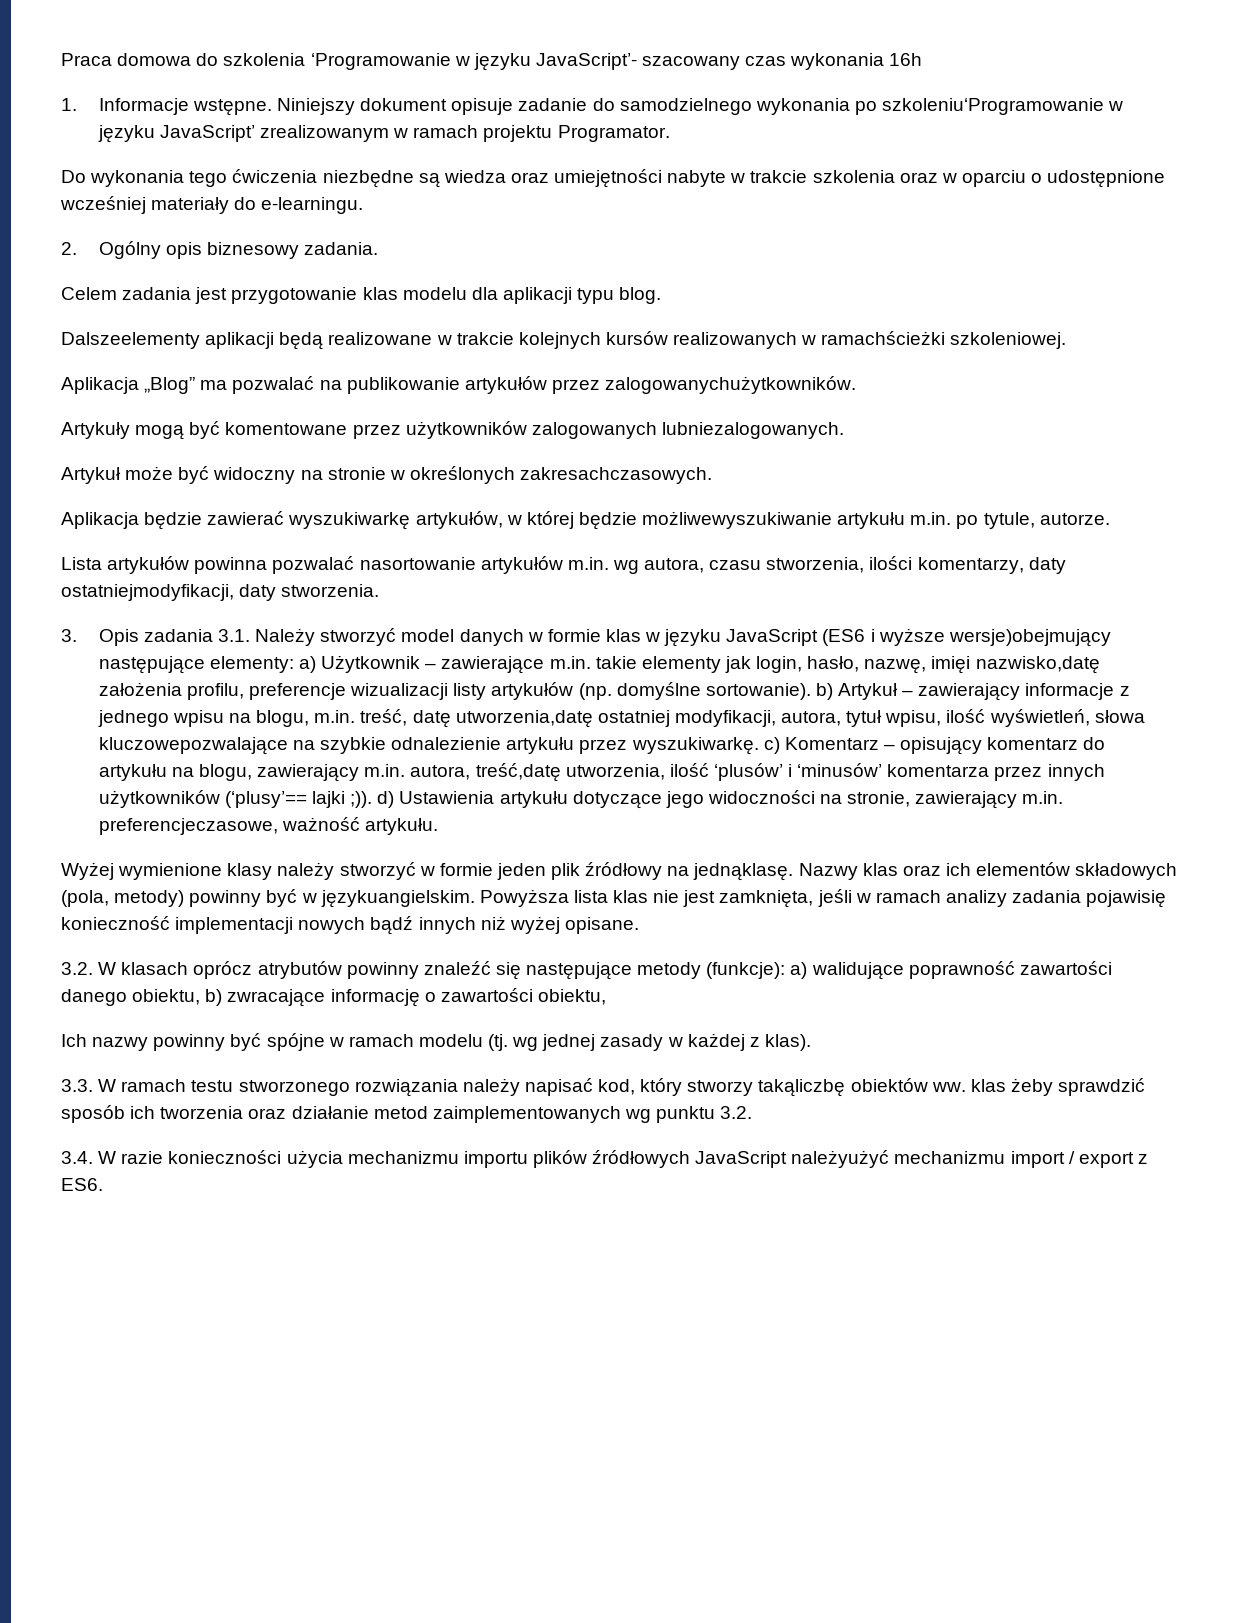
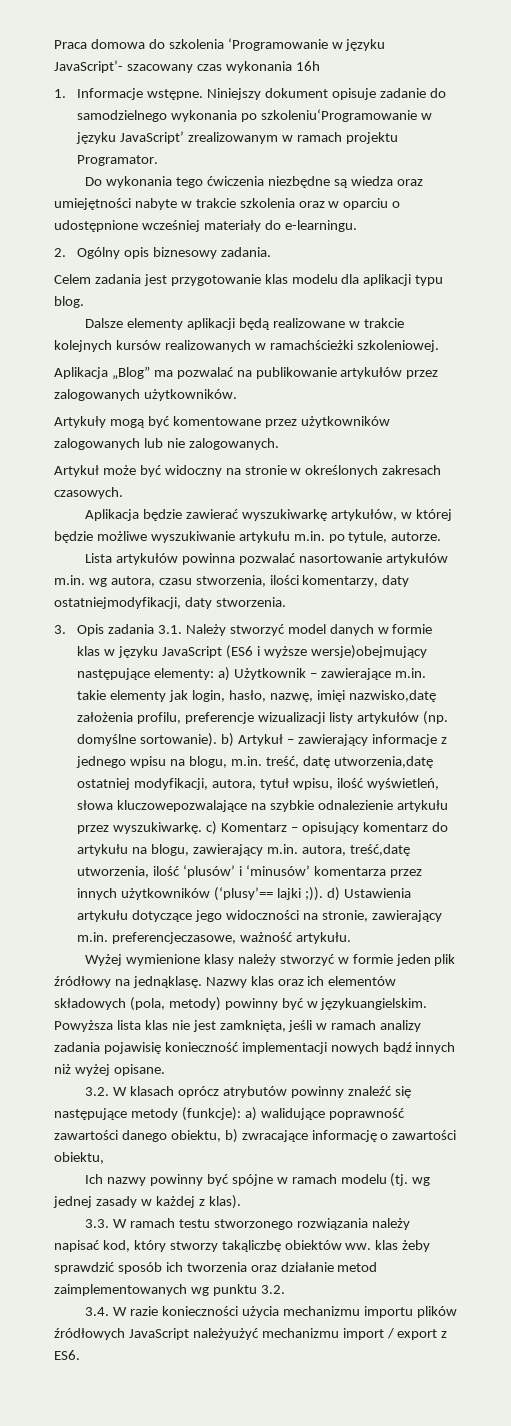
- Dalszeelementy aplikacji będą realizowane w trakcie kolejnych kursów realizowanych w ramachścieżki szkoleniowej.
+ Dalsze elementy aplikacji będą realizowane w trakcie kolejnych kursów realizowanych w ramachścieżki szkoleniowej.
- Aplikacja „Blog” ma pozwalać na publikowanie artykułów przez zalogowanychużytkowników.
+ Aplikacja „Blog” ma pozwalać na publikowanie artykułów przez zalogowanych użytkowników.
- Artykuły mogą być komentowane przez użytkowników zalogowanych lubniezalogowanych.
+ Artykuły mogą być komentowane przez użytkowników zalogowanych lub nie zalogowanych.
- Artykuł może być widoczny na stronie w określonych zakresachczasowych.
+ Artykuł może być widoczny na stronie w określonych zakresach czasowych.
- Aplikacja będzie zawierać wyszukiwarkę artykułów, w której będzie możliwewyszukiwanie artykułu m.in. po tytule, autorze.
+ Aplikacja będzie zawierać wyszukiwarkę artykułów, w której będzie możliwe wyszukiwanie artykułu m.in. po tytule, autorze.

